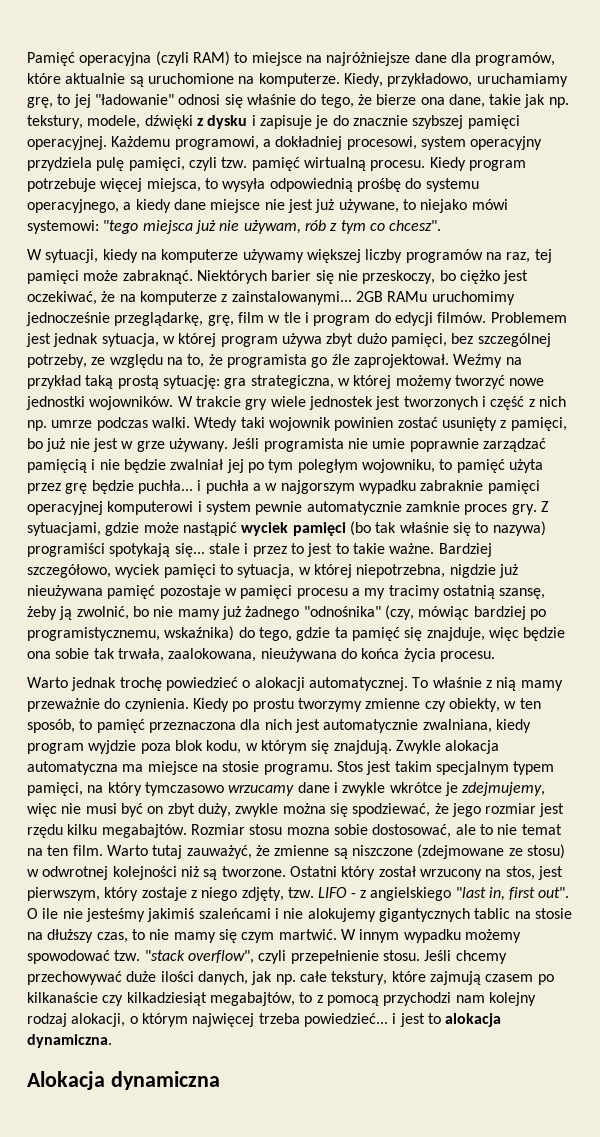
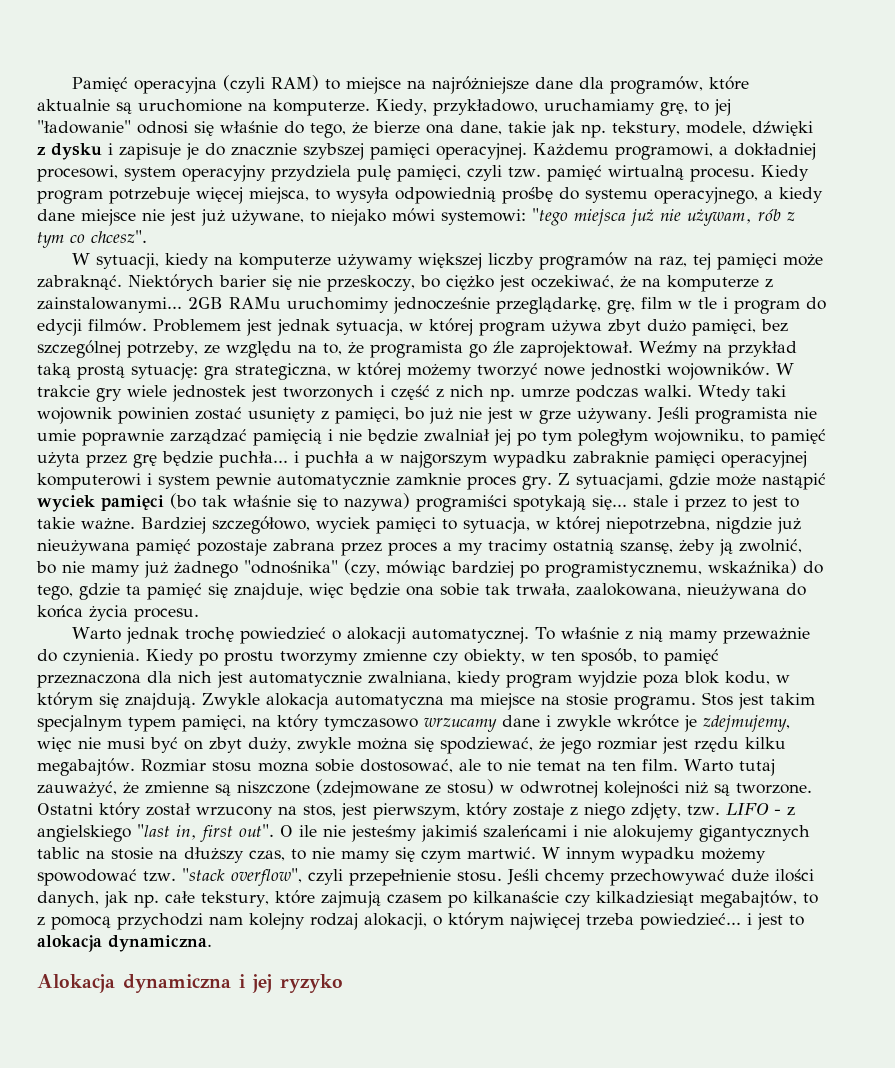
- Bardziej szczegółowo, wyciek pamięci to sytuacja, w której niepotrzebna, nigdzie już nieużywana pamięć pozostaje w pamięci procesu a my tracimy ostatnią szansę, żeby ją zwolnić, bo nie mamy już żadnego "odnośnika" (czy, mówiąc bardziej po programistycznemu, wskaźnika) do tego, gdzie ta pamięć się znajduje, więc będzie ona sobie tak trwała, zaalokowana, nieużywana do końca życia procesu.
+ Bardziej szczegółowo, wyciek pamięci to sytuacja, w której niepotrzebna, nigdzie już nieużywana pamięć pozostaje zabrana przez proces a my tracimy ostatnią szansę, żeby ją zwolnić, bo nie mamy już żadnego "odnośnika" (czy, mówiąc bardziej po programistycznemu, wskaźnika) do tego, gdzie ta pamięć się znajduje, więc będzie ona sobie tak trwała, zaalokowana, nieużywana do końca życia procesu.
- Alokacja dynamiczna
+ Alokacja dynamiczna i jej ryzyko

